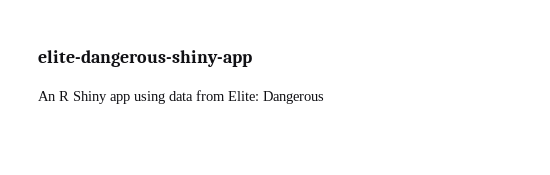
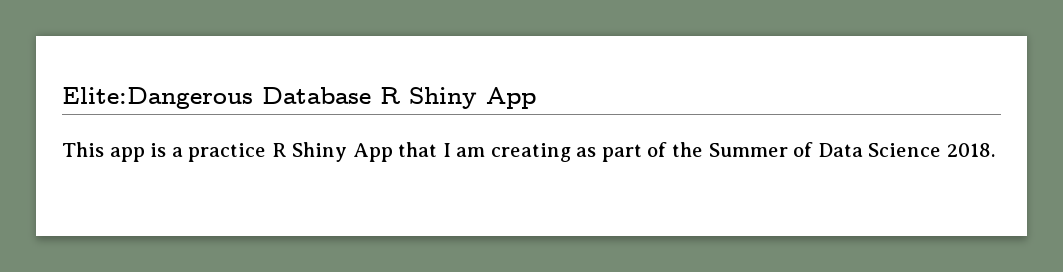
- elite-dangerous-shiny-app
- An R Shiny app using data from Elite: Dangerous
+ Elite:Dangerous Database R Shiny App
+ This app is a practice R Shiny App that I am creating as part of the Summer of Data Science 2018.

